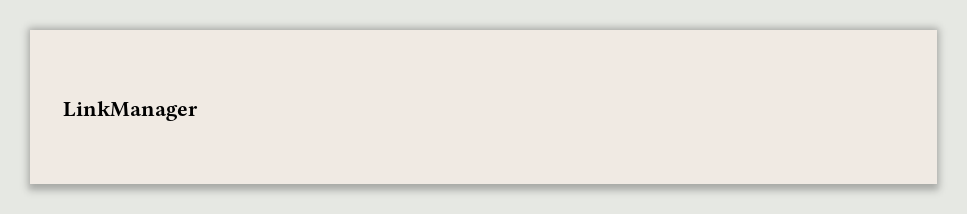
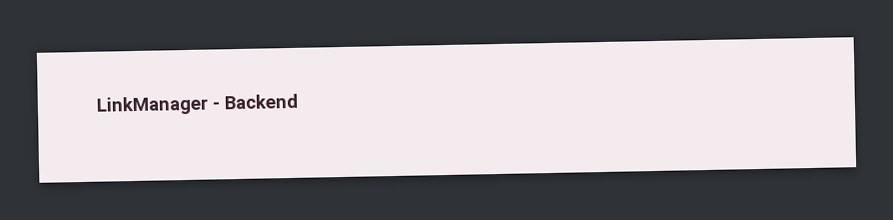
- LinkManager
+ LinkManager - Backend

